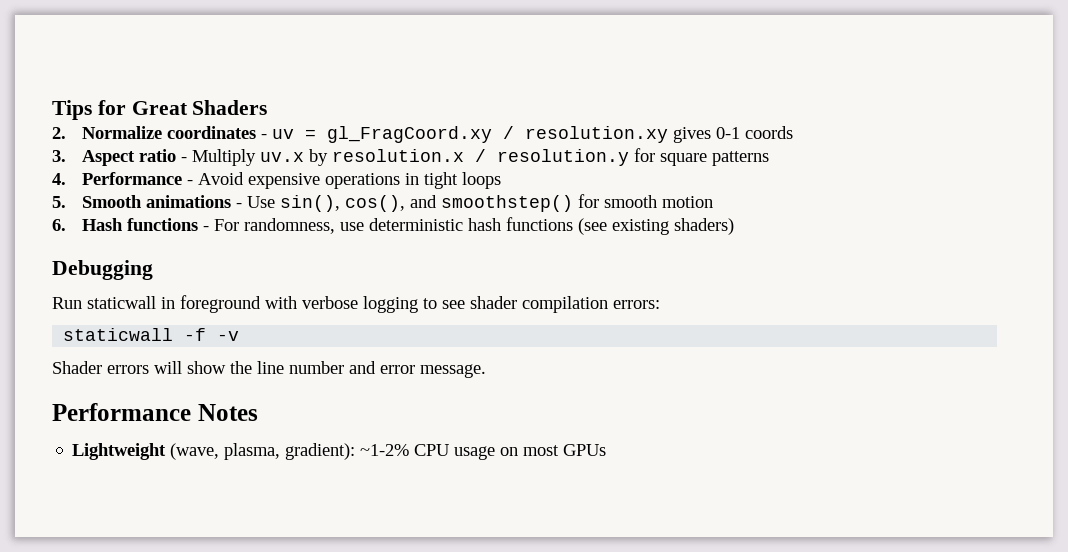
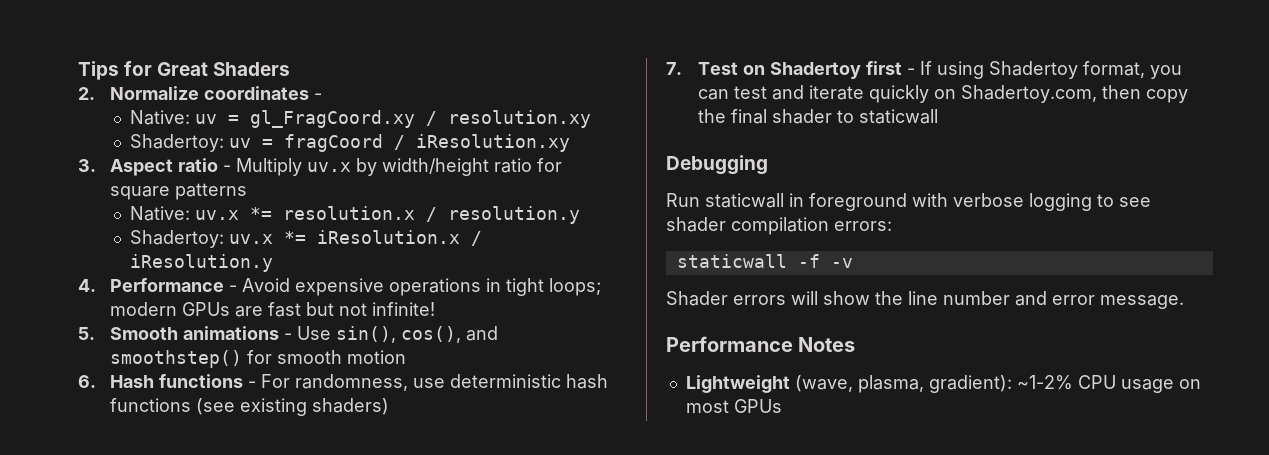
- 2. Normalize coordinates - uv = gl_FragCoord.xy / resolution.xy gives 0-1 coords
+ 2. Normalize coordinates -
+ Native: uv = gl_FragCoord.xy / resolution.xy
+ Shadertoy: uv = fragCoord / iResolution.xy
- 3. Aspect ratio - Multiply uv.x by resolution.x / resolution.y for square patterns
+ 3. Aspect ratio - Multiply uv.x by width/height ratio for square patterns
+ Native: uv.x *= resolution.x / resolution.y
+ Shadertoy: uv.x *= iResolution.x / iResolution.y
- 4. Performance - Avoid expensive operations in tight loops
+ 4. Performance - Avoid expensive operations in tight loops; modern GPUs are fast but not infinite!
+ 7. Test on Shadertoy first - If using Shadertoy format, you can test and iterate quickly on Shadertoy.com, then copy the final shader to staticwall

